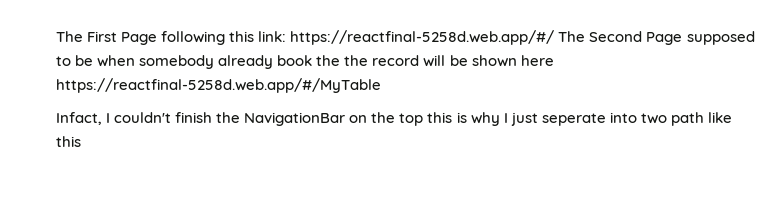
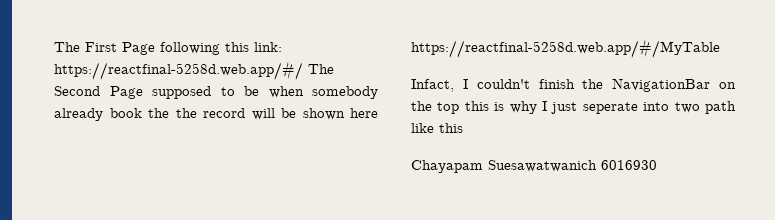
+ Chayapam Suesawatwanich 6016930

